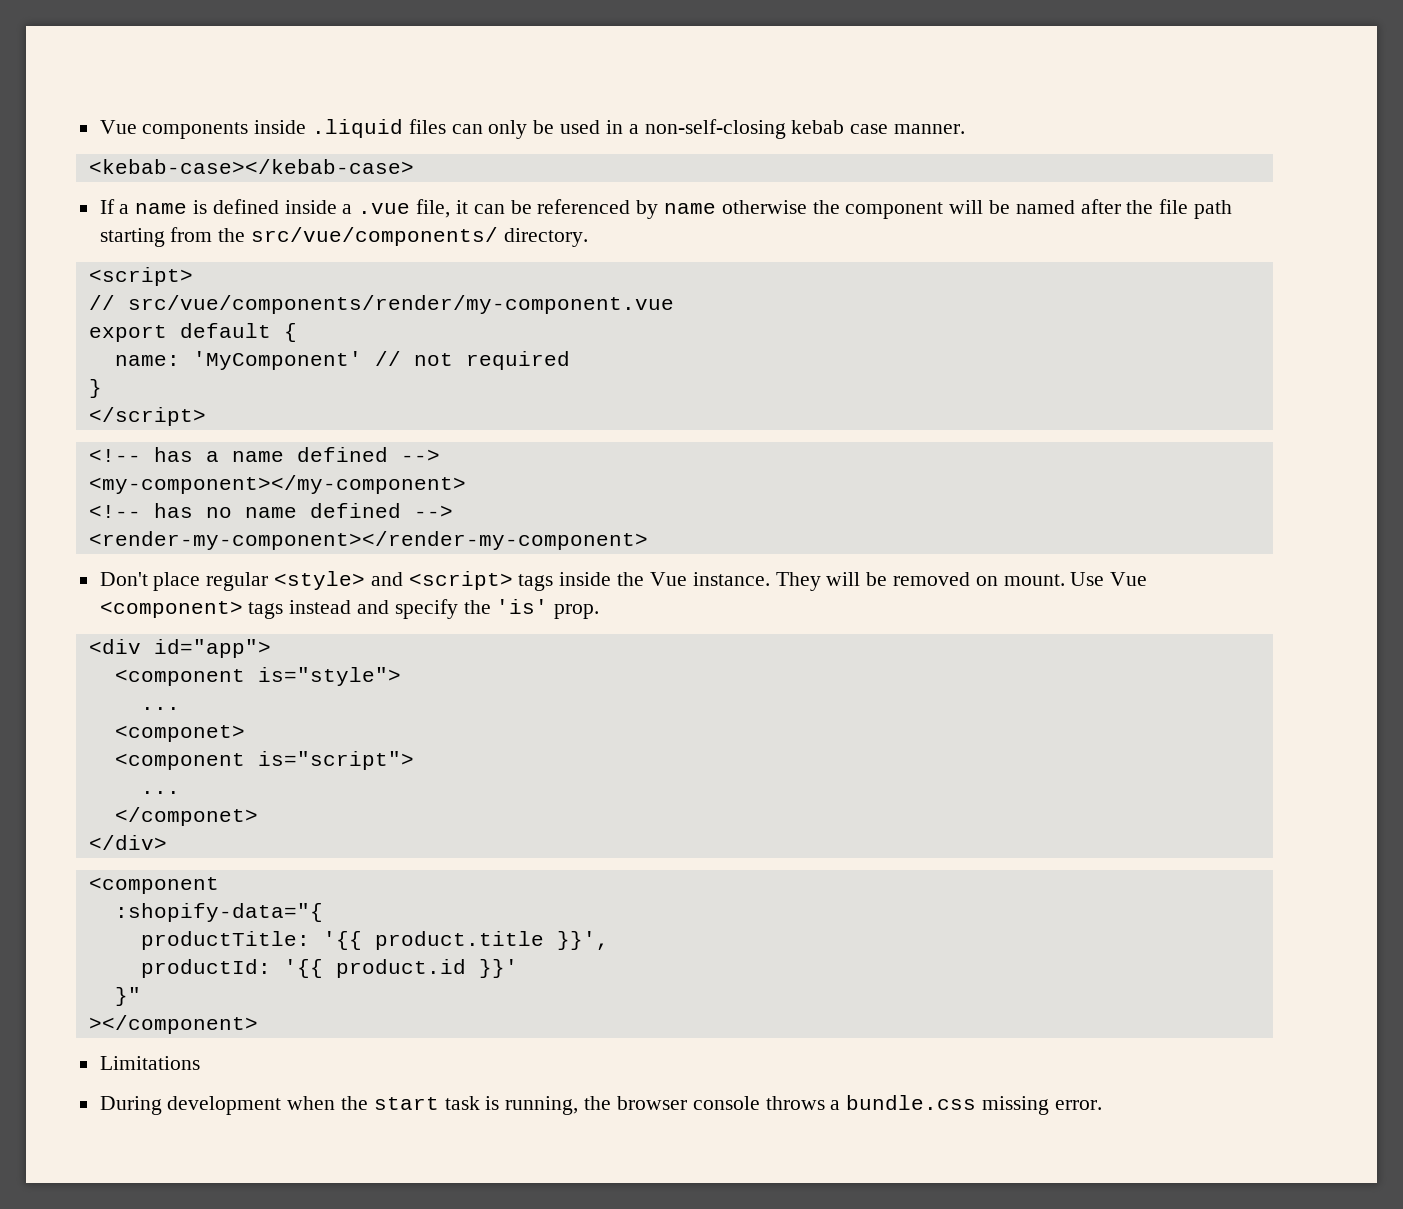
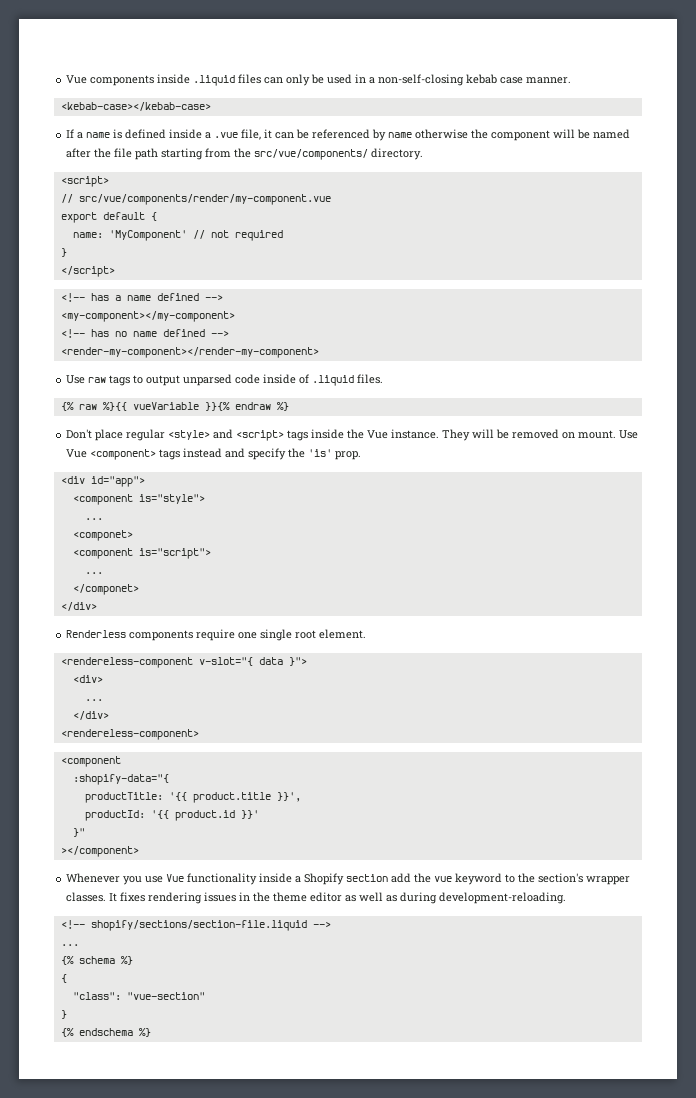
+ Use raw tags to output unparsed code inside of .liquid files.
+ {% raw %}{{ vueVariable }}{% endraw %}
+ Renderless components require one single root element.
+ <rendereless-component v-slot="{ data }">
+ <div>
+ ...
+ </div>
+ <rendereless-component>
- Limitations
- During development when the start task is running, the browser console throws a bundle.css missing error.
+ Whenever you use Vue functionality inside a Shopify section add the vue keyword to the section's wrapper classes. It fixes rendering issues in the theme editor as well as during development-reloading.
+ <!-- shopify/sections/section-file.liquid -->
+ ...
+ {% schema %}
+ {
+ "class": "vue-section"
+ }
+ {% endschema %}

